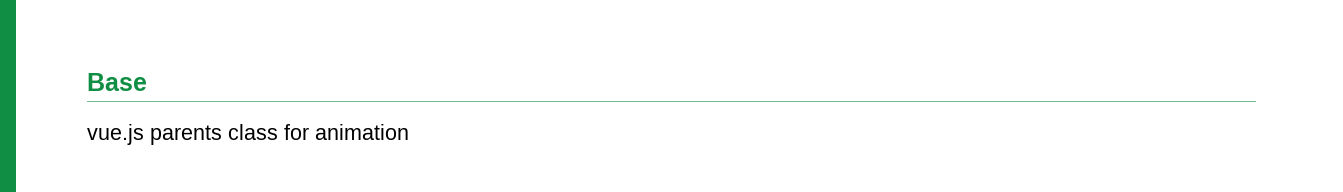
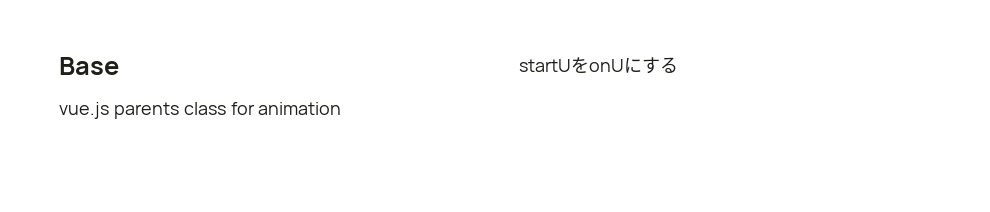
+ startUをonUにする

